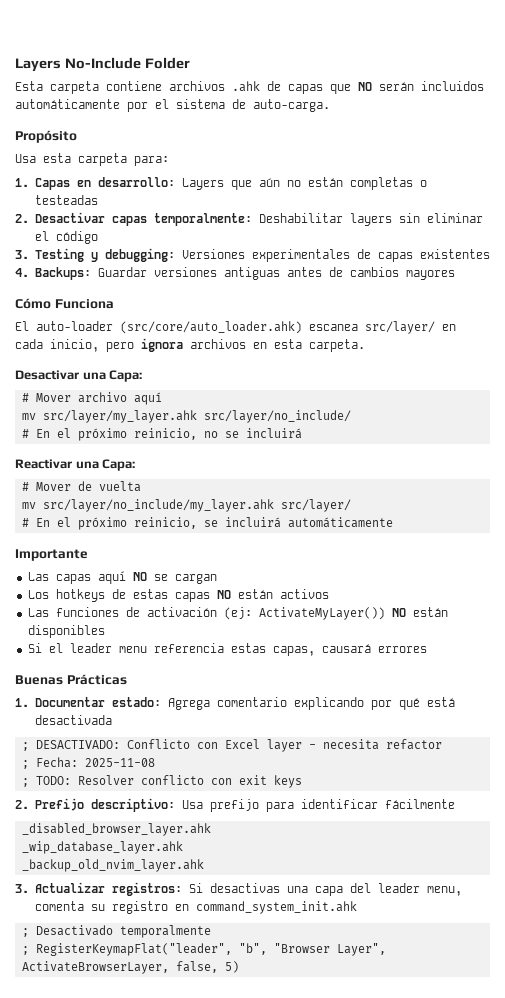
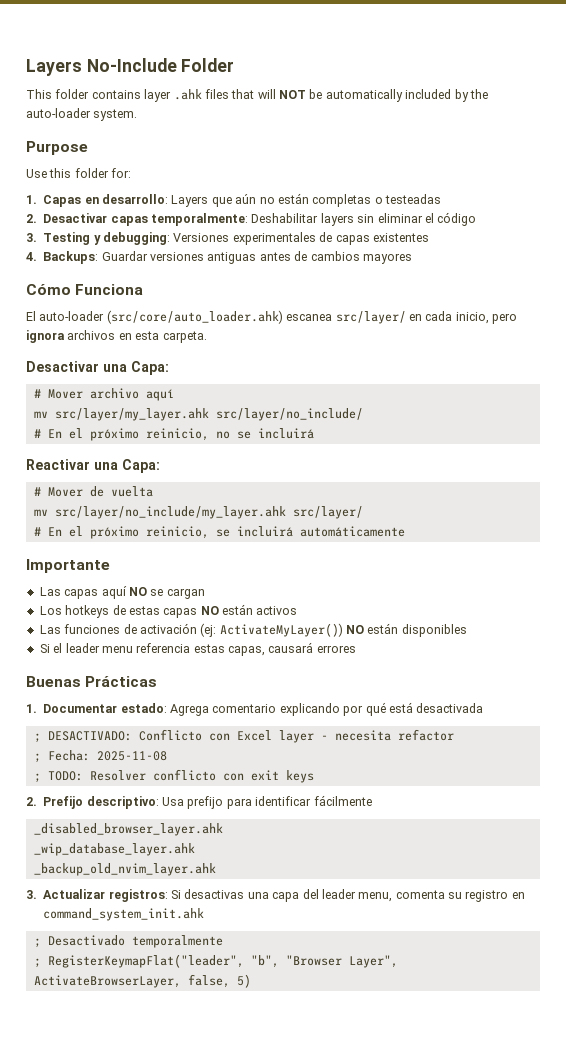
- Esta carpeta contiene archivos .ahk de capas que NO serán incluidos automáticamente por el sistema de auto-carga.
- Propósito
- Usa esta carpeta para:
+ This folder contains layer .ahk files that will NOT be automatically included by the auto-loader system.
+ Purpose
+ Use this folder for:

